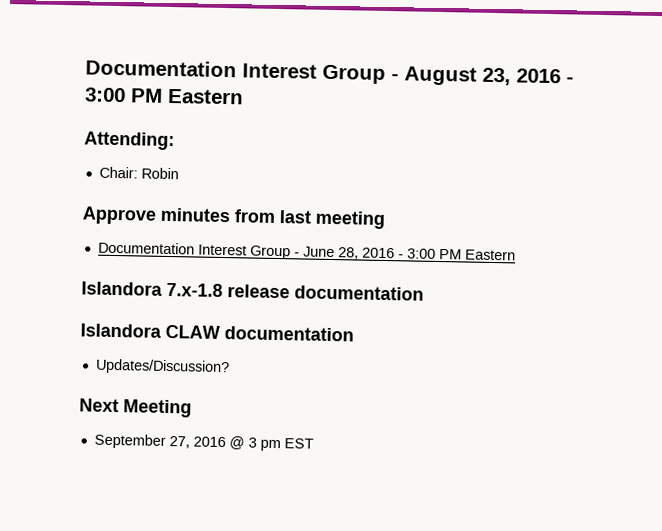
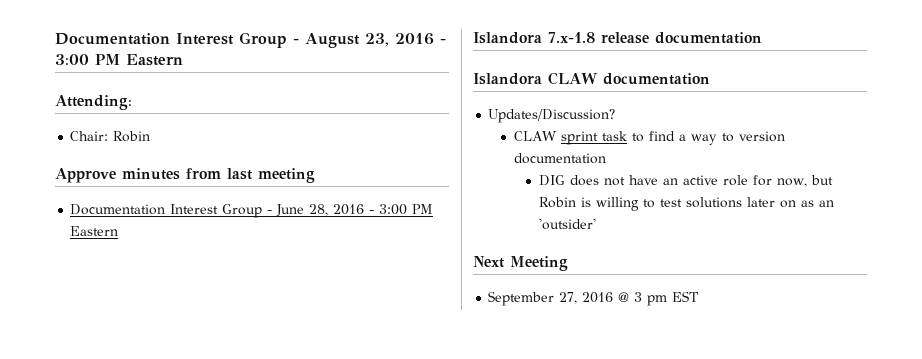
+ CLAW sprint task to find a way to version documentation
+ DIG does not have an active role for now, but Robin is willing to test solutions later on as an 'outsider'

